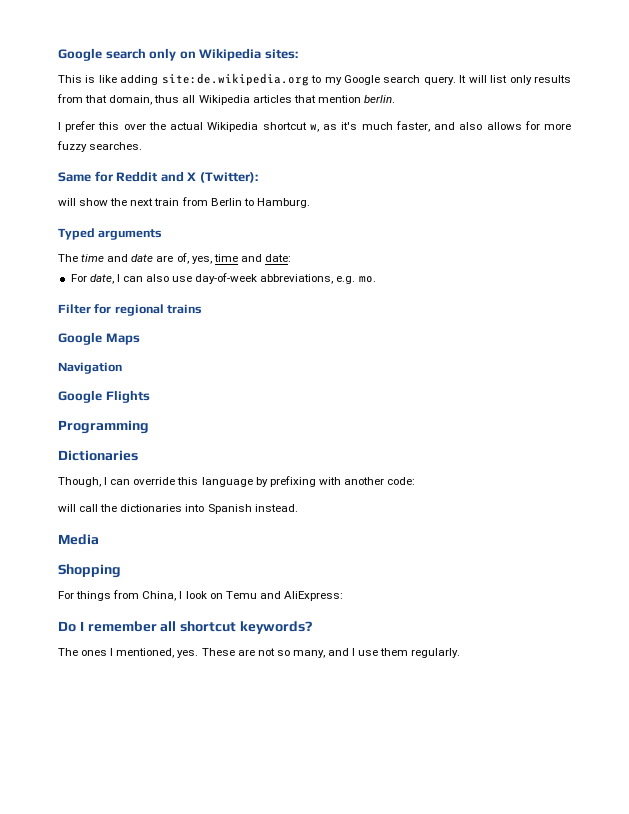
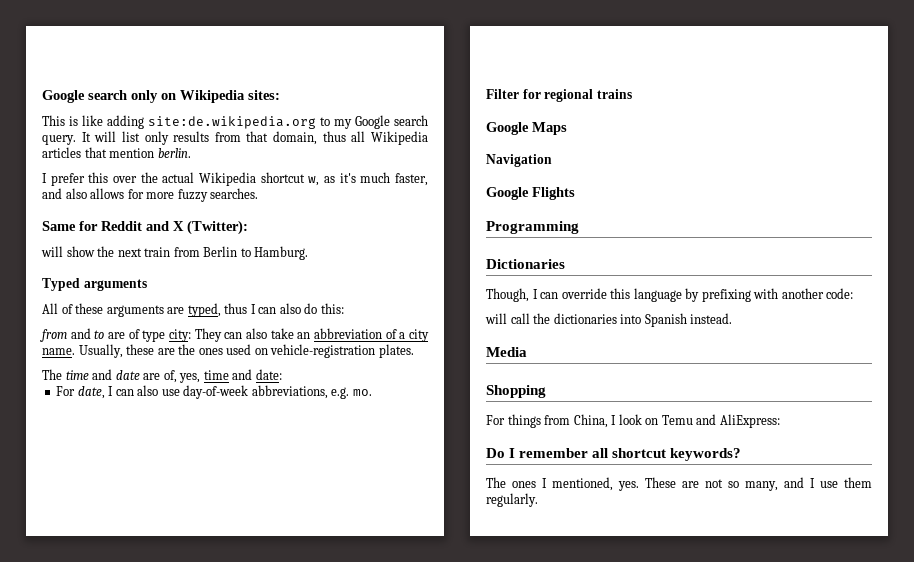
+ All of these arguments are typed, thus I can also do this:
+ from and to are of type city: They can also take an abbreviation of a city name. Usually, these are the ones used on vehicle-registration plates.

